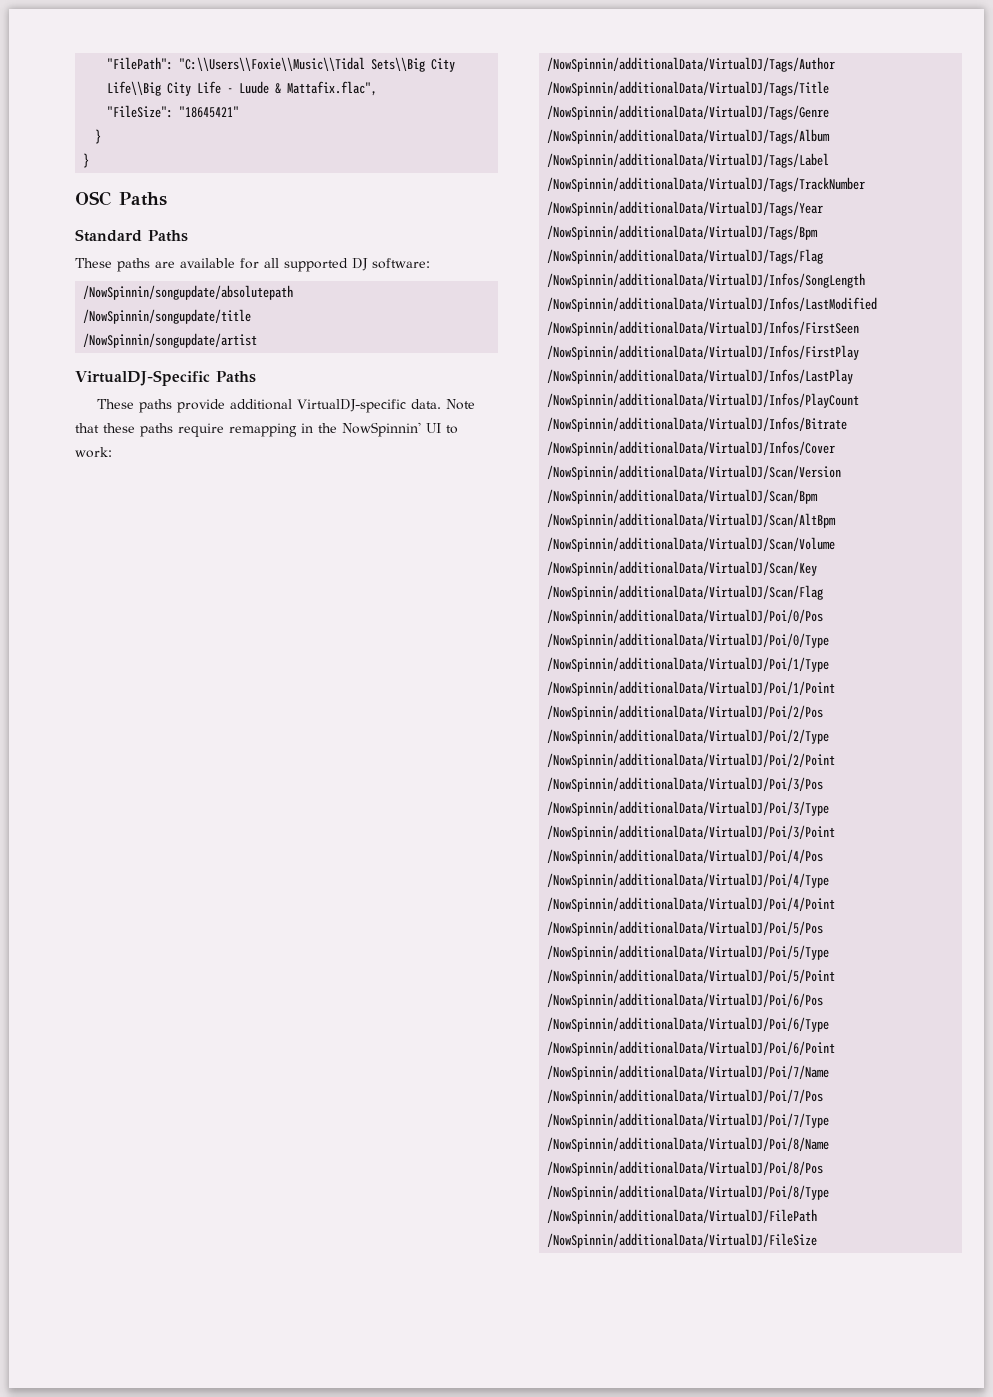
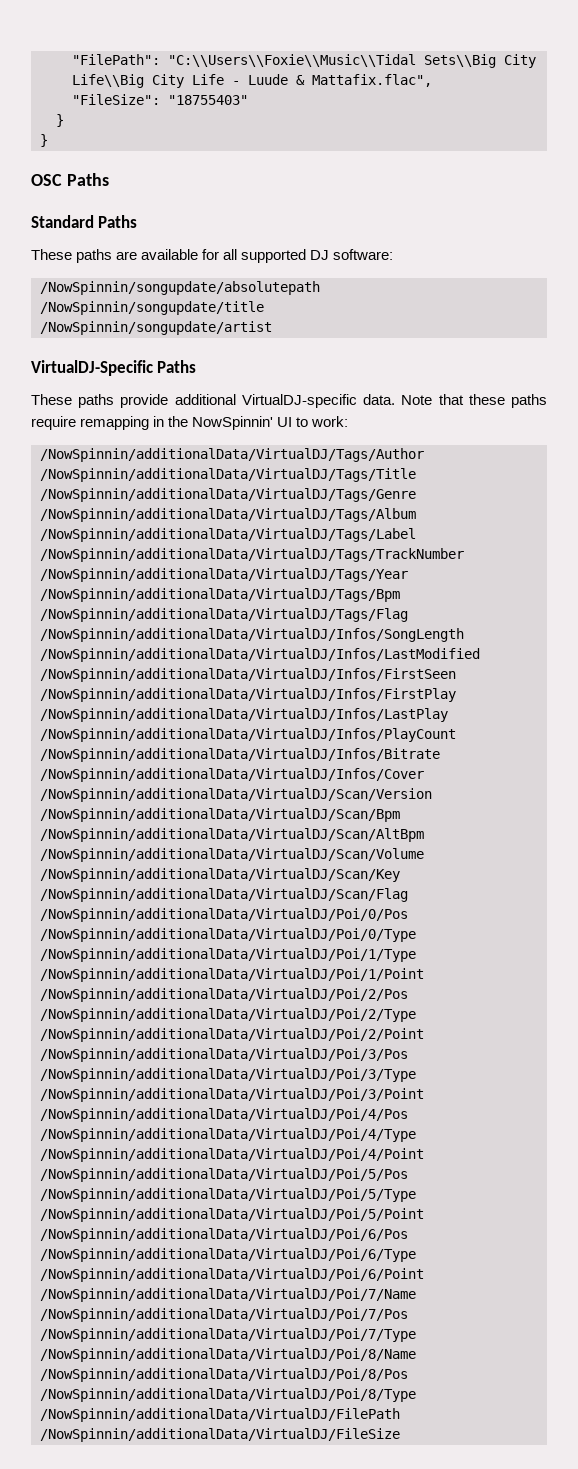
- "FileSize": "18645421"
+ "FileSize": "18755403"

